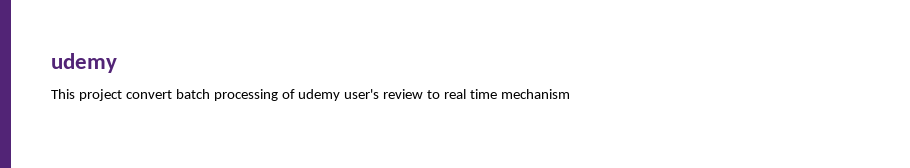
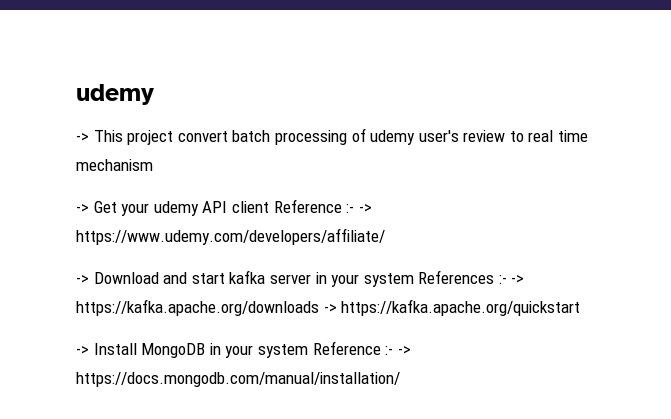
- This project convert batch processing of udemy user's review to real time mechanism
+ -> This project convert batch processing of udemy user's review to real time mechanism
+ -> Get your udemy API client Reference :- -> https://www.udemy.com/developers/affiliate/
+ -> Download and start kafka server in your system References :- -> https://kafka.apache.org/downloads -> https://kafka.apache.org/quickstart
+ -> Install MongoDB in your system Reference :- -> https://docs.mongodb.com/manual/installation/

